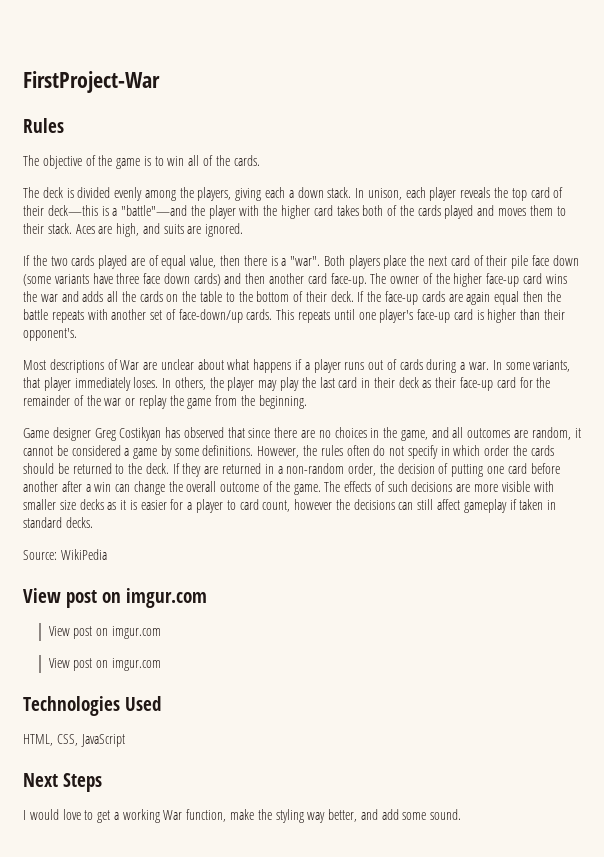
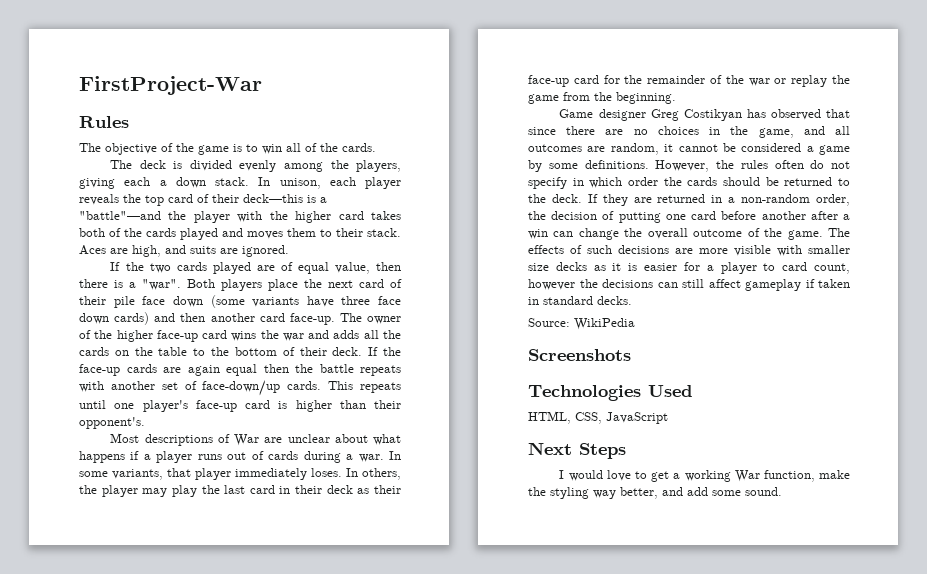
  Source: WikiPedia
- View post on imgur.com
- View post on imgur.com
- View post on imgur.com
+ Screenshots

